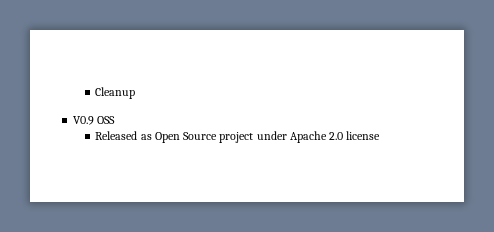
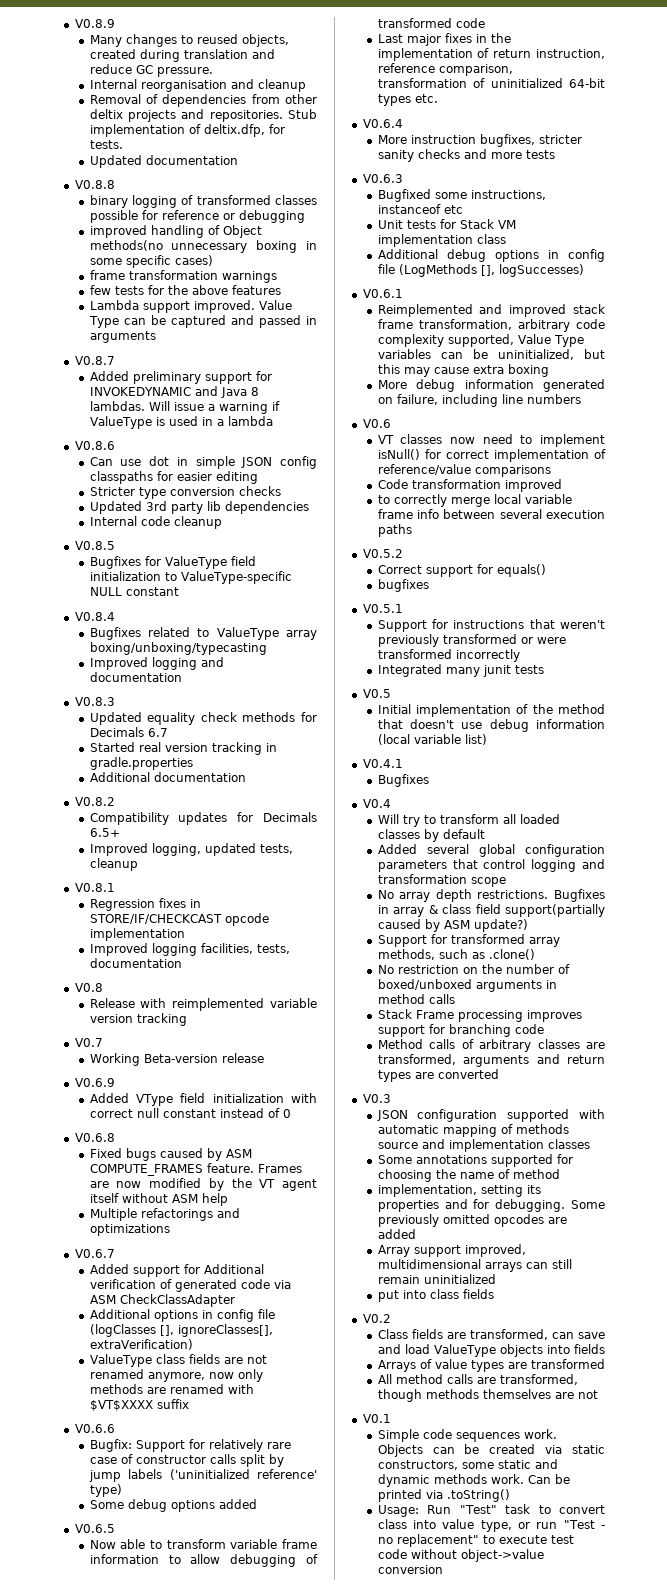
- Cleanup
- V0.9 OSS
- Released as Open Source project under Apache 2.0 license
+ V0.8.9
+ Many changes to reused objects, created during translation and reduce GC pressure.
+ Internal reorganisation and cleanup
+ Removal of dependencies from other deltix projects and repositories. Stub implementation of deltix.dfp, for tests.
+ Updated documentation
+ V0.8.8
+ binary logging of transformed classes possible for reference or debugging
+ improved handling of Object methods(no unnecessary boxing in some specific cases)
+ frame transformation warnings
+ few tests for the above features
+ Lambda support improved. Value Type can be captured and passed in arguments
+ V0.8.7
+ Added preliminary support for INVOKEDYNAMIC and Java 8 lambdas. Will issue a warning if ValueType is used in a lambda
+ V0.8.6
+ Can use dot in simple JSON config classpaths for easier editing
+ Stricter type conversion checks
+ Updated 3rd party lib dependencies
+ Internal code cleanup
+ V0.8.5
+ Bugfixes for ValueType field initialization to ValueType-specific NULL constant
+ V0.8.4
+ Bugfixes related to ValueType array boxing/unboxing/typecasting
+ Improved logging and documentation
+ V0.8.3
+ Updated equality check methods for Decimals 6.7
+ Started real version tracking in gradle.properties
+ Additional documentation
+ V0.8.2
+ Compatibility updates for Decimals 6.5+
+ Improved logging, updated tests, cleanup
+ V0.8.1
+ Regression fixes in STORE/IF/CHECKCAST opcode implementation
+ Improved logging facilities, tests, documentation
+ V0.8
+ Release with reimplemented variable version tracking
+ V0.7
+ Working Beta-version release
+ V0.6.9
+ Added VType field initialization with correct null constant instead of 0
+ V0.6.8
+ Fixed bugs caused by ASM COMPUTE_FRAMES feature. Frames are now modified by the VT agent itself without ASM help
+ Multiple refactorings and optimizations
+ V0.6.7
+ Added support for Additional verification of generated code via ASM CheckClassAdapter
+ Additional options in config file (logClasses [], ignoreClasses[], extraVerification)
+ ValueType class fields are not renamed anymore, now only methods are renamed with $VT$XXXX suffix
+ V0.6.6
+ Bugfix: Support for relatively rare case of constructor calls split by jump labels ('uninitialized reference' type)
+ Some debug options added
+ V0.6.5
+ Now able to transform variable frame information to allow debugging of transformed code
+ Last major fixes in the implementation of return instruction, reference comparison, transformation of uninitialized 64-bit types etc.
+ V0.6.4
+ More instruction bugfixes, stricter sanity checks and more tests
+ V0.6.3
+ Bugfixed some instructions, instanceof etc
+ Unit tests for Stack VM implementation class
+ Additional debug options in config file (LogMethods [], logSuccesses)
+ V0.6.1
+ Reimplemented and improved stack frame transformation, arbitrary code complexity supported, Value Type variables can be uninitialized, but this may cause extra boxing
+ More debug information generated on failure, including line numbers
+ V0.6
+ VT classes now need to implement isNull() for correct implementation of reference/value comparisons
+ Code transformation improved
+ to correctly merge local variable frame info between several execution paths
+ V0.5.2
+ Correct support for equals()
+ bugfixes
+ V0.5.1
+ Support for instructions that weren't previously transformed or were transformed incorrectly
+ Integrated many junit tests
+ V0.5
+ Initial implementation of the method that doesn't use debug information (local variable list)
+ V0.4.1
+ Bugfixes
+ V0.4
+ Will try to transform all loaded classes by default
+ Added several global configuration parameters that control logging and transformation scope
+ No array depth restrictions. Bugfixes in array & class field support(partially caused by ASM update?)
+ Support for transformed array methods, such as .clone()
+ No restriction on the number of boxed/unboxed arguments in method calls
+ Stack Frame processing improves support for branching code
+ Method calls of arbitrary classes are transformed, arguments and return types are converted
+ V0.3
+ JSON configuration supported with automatic mapping of methods source and implementation classes
+ Some annotations supported for choosing the name of method
+ implementation, setting its properties and for debugging. Some previously omitted opcodes are added
+ Array support improved, multidimensional arrays can still remain uninitialized
+ put into class fields
+ V0.2
+ Class fields are transformed, can save and load ValueType objects into fields
+ Arrays of value types are transformed
+ All method calls are transformed, though methods themselves are not
+ V0.1
+ Simple code sequences work. Objects can be created via static constructors, some static and dynamic methods work. Can be printed via .toString()
+ Usage: Run "Test" task to convert class into value type, or run "Test - no replacement" to execute test code without object->value conversion

